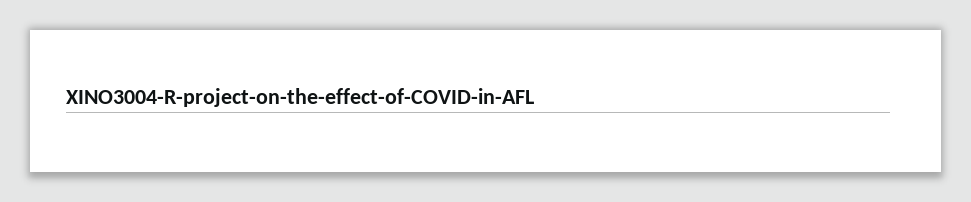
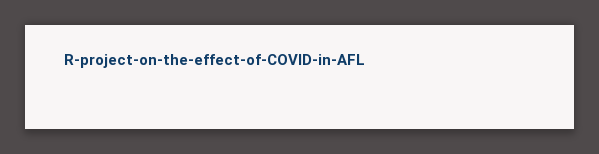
- XINO3004-R-project-on-the-effect-of-COVID-in-AFL
+ R-project-on-the-effect-of-COVID-in-AFL

